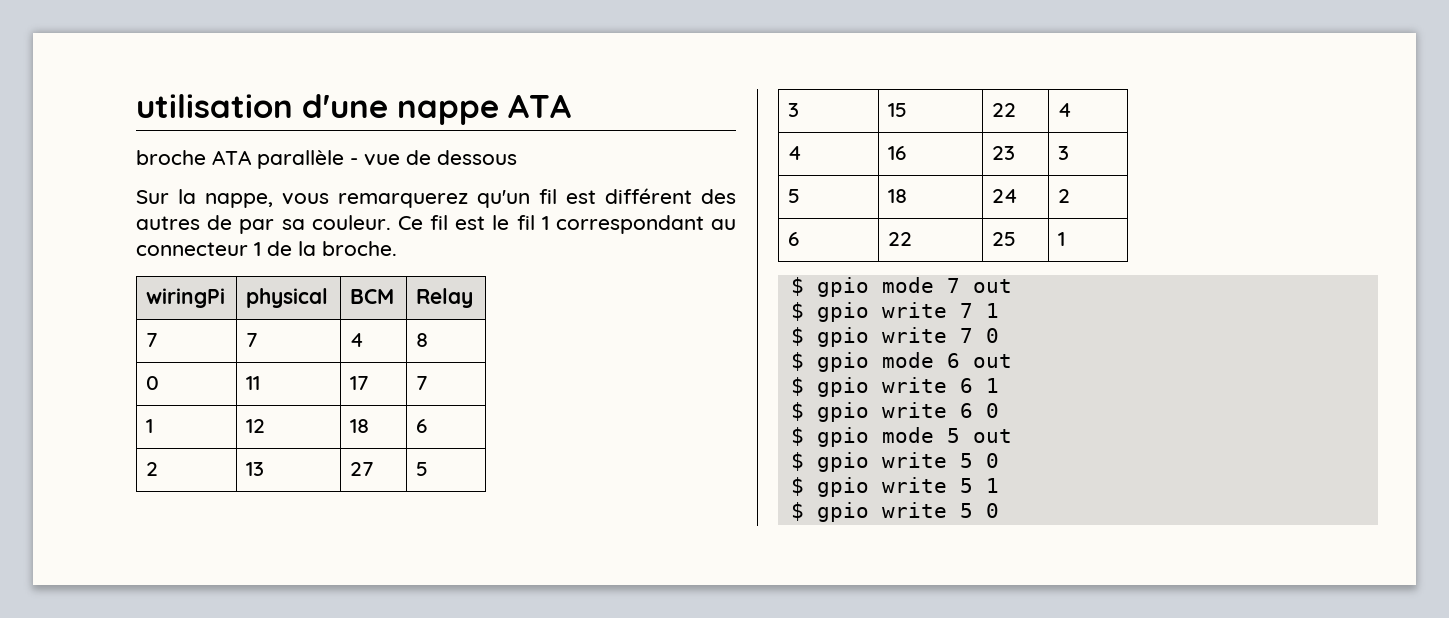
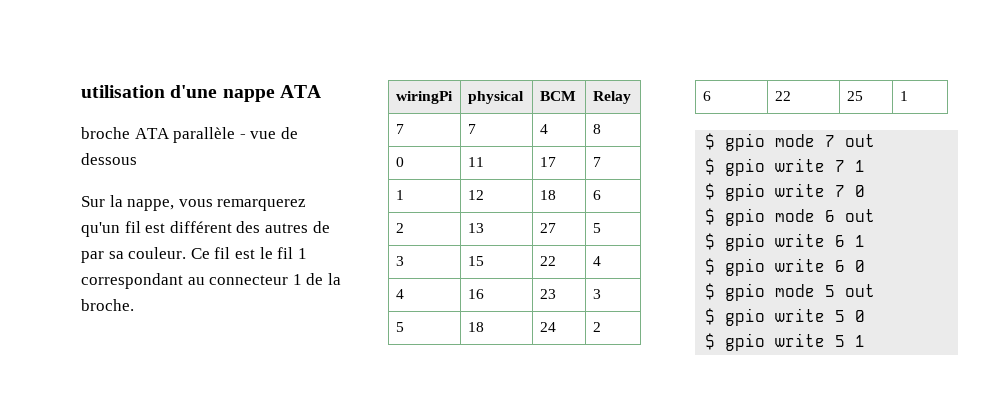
  $ gpio write 5 1
- $ gpio write 5 0

